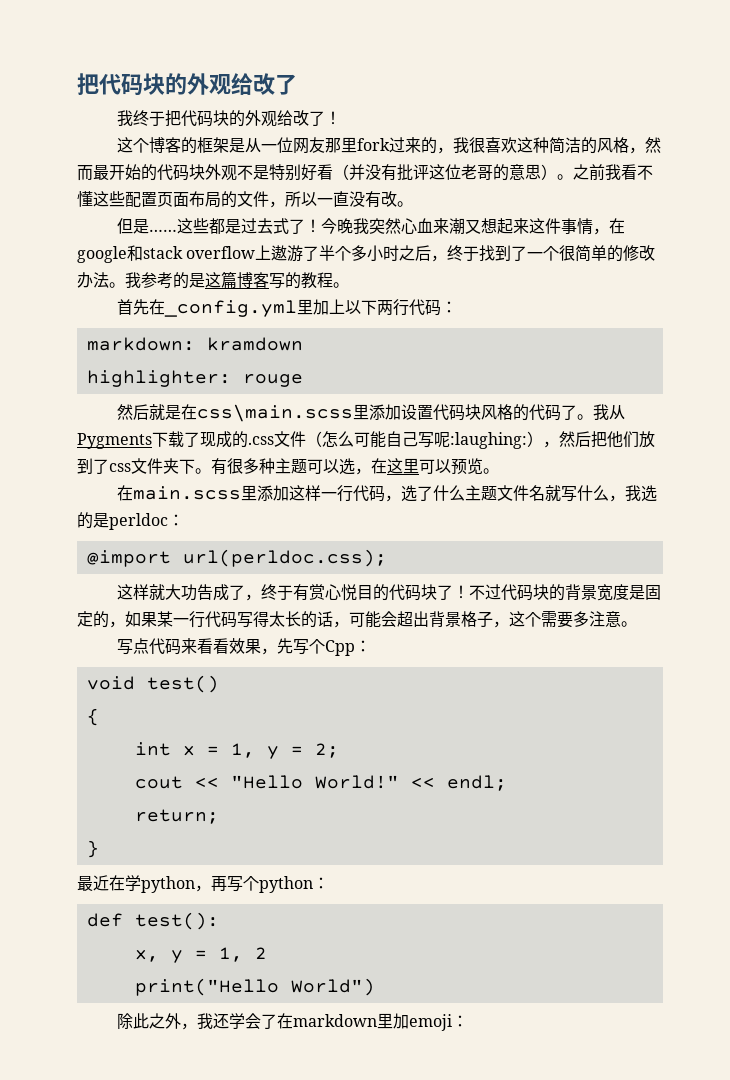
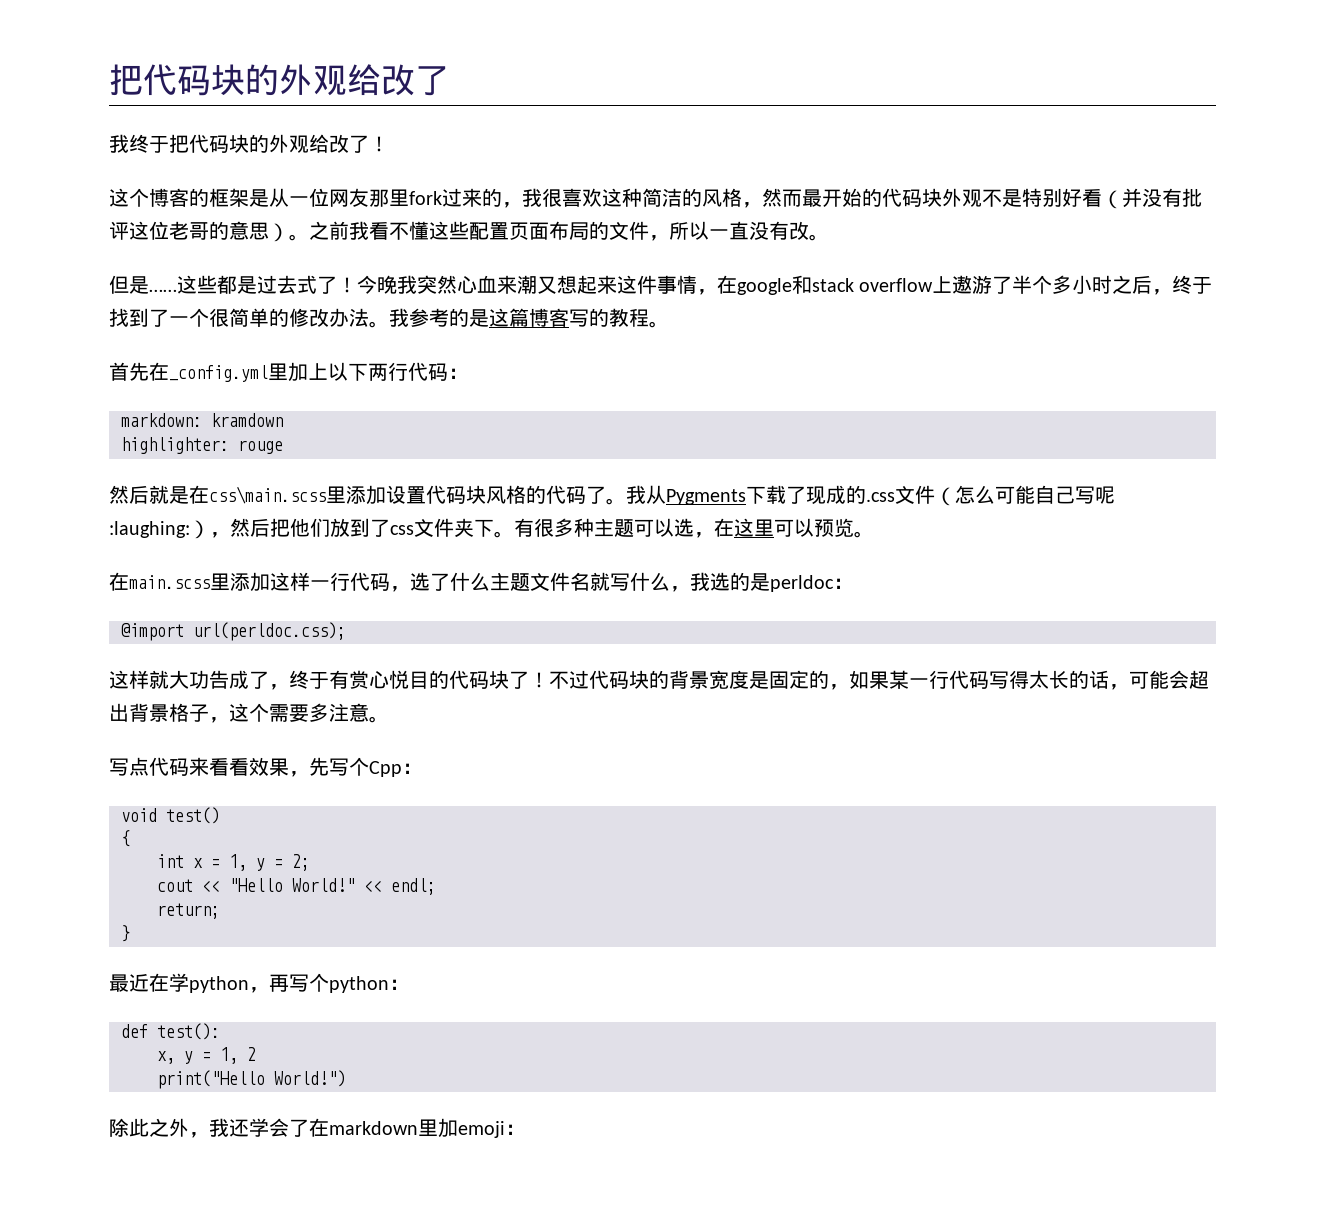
- print("Hello World")
+ print("Hello World!")

